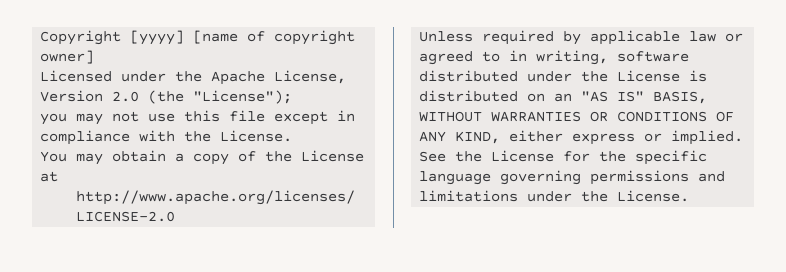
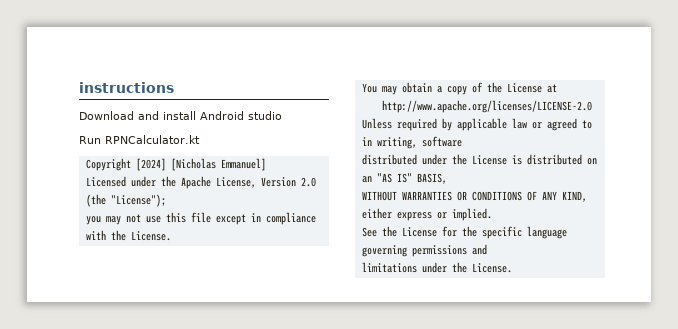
- Copyright [yyyy] [name of copyright owner]
+ instructions
+ Download and install Android studio
+ Run RPNCalculator.kt
+ Copyright [2024] [Nicholas Emmanuel]

